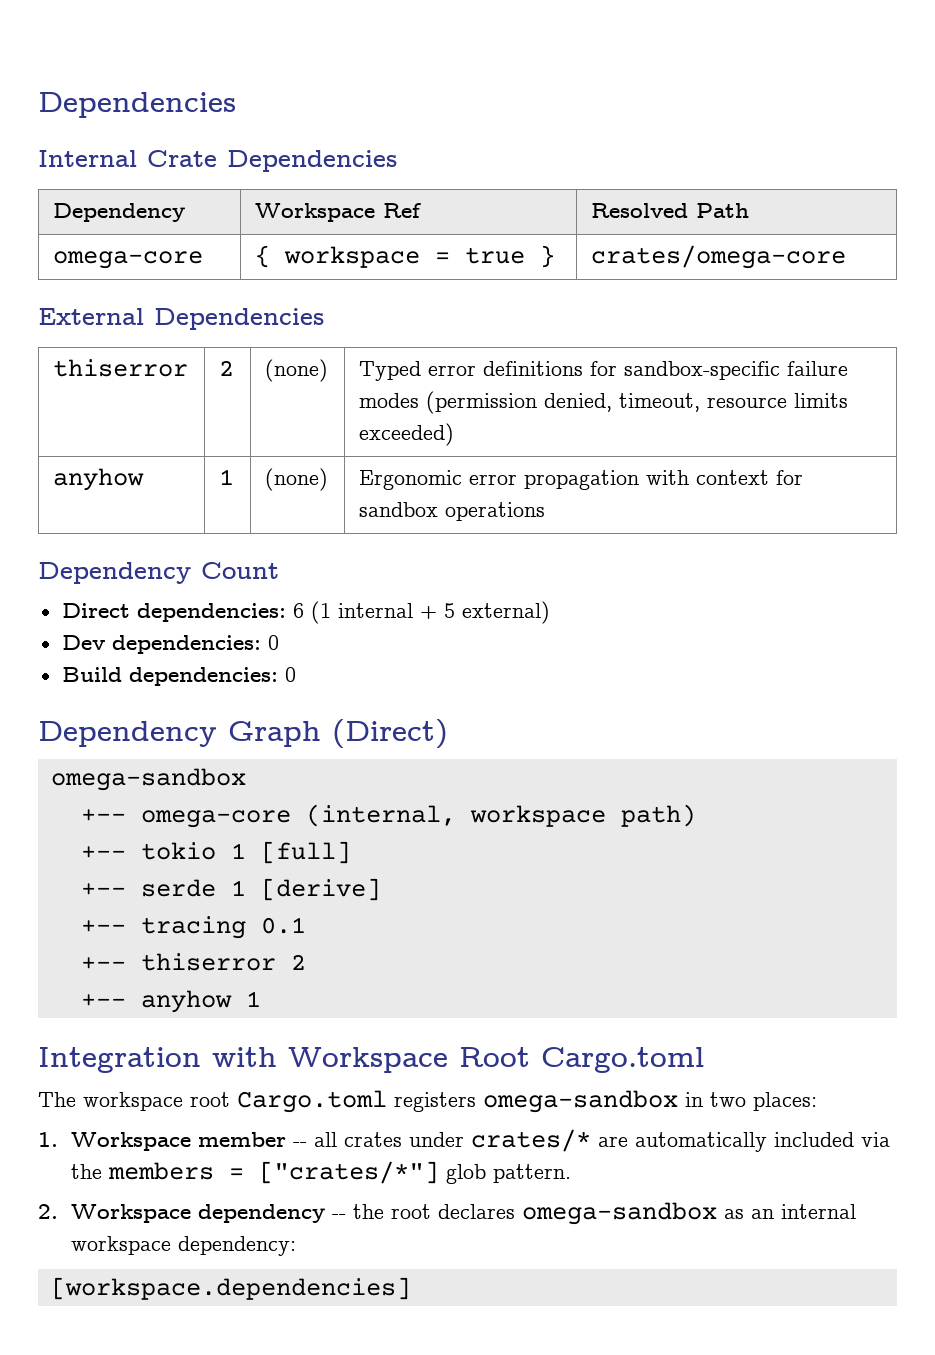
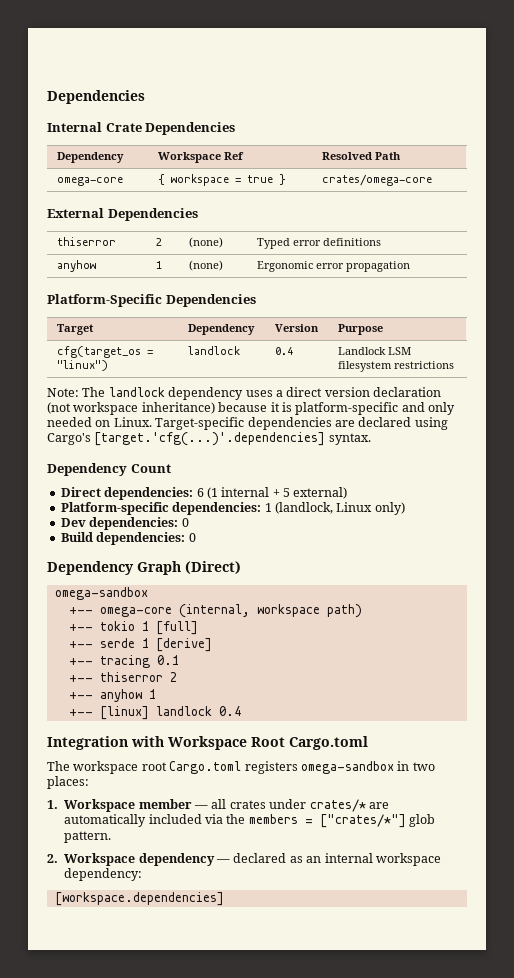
- thiserror | 2 | (none) | Typed error definitions for sandbox-specific failure modes (permission denied, timeout, resource limits exceeded)
+ thiserror | 2 | (none) | Typed error definitions
- anyhow | 1 | (none) | Ergonomic error propagation with context for sandbox operations
+ anyhow | 1 | (none) | Ergonomic error propagation
+ Platform-Specific Dependencies
+ Target | Dependency | Version | Purpose
+ cfg(target_os = "linux") | landlock | 0.4 | Landlock LSM filesystem restrictions
+ Note: The landlock dependency uses a direct version declaration (not workspace inheritance) because it is platform-specific and only needed on Linux. Target-specific dependencies are declared using Cargo's [target.'cfg(...)'.dependencies] syntax.
+ Platform-specific dependencies: 1 (landlock, Linux only)
+ +-- [linux] landlock 0.4
- 1. Workspace member -- all crates under crates/* are automatically included via the members = ["crates/*"] glob pattern.
+ 1. Workspace member — all crates under crates/* are automatically included via the members = ["crates/*"] glob pattern.
- 2. Workspace dependency -- the root declares omega-sandbox as an internal workspace dependency:
+ 2. Workspace dependency — declared as an internal workspace dependency:

